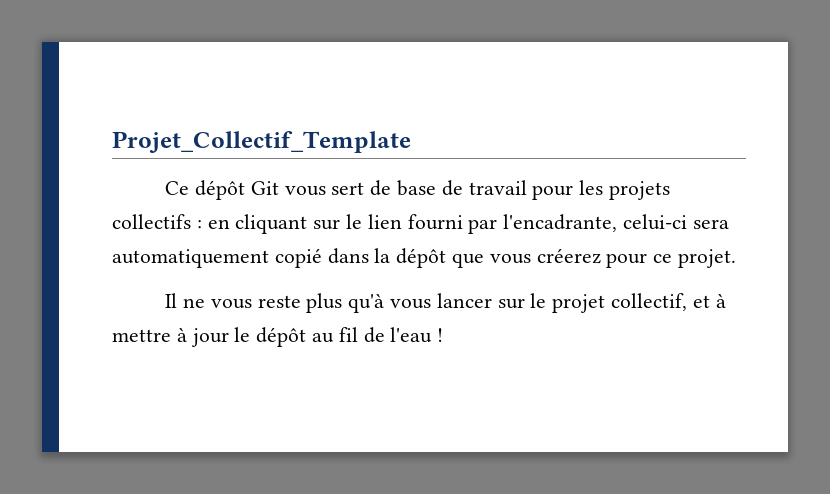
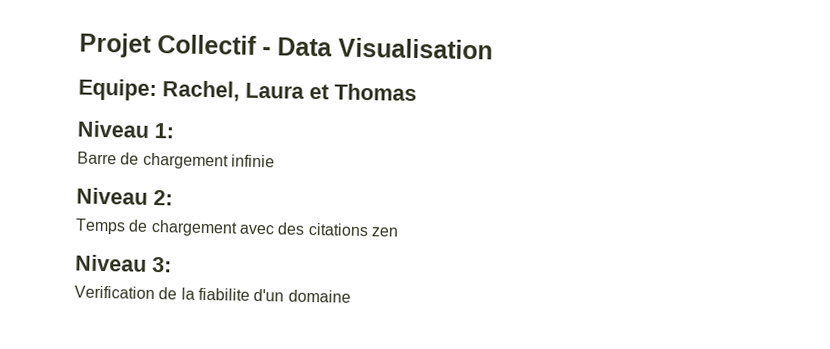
- Projet_Collectif_Template
- Ce dépôt Git vous sert de base de travail pour les projets collectifs : en cliquant sur le lien fourni par l'encadrante, celui-ci sera automatiquement copié dans la dépôt que vous créerez pour ce projet.
- Il ne vous reste plus qu'à vous lancer sur le projet collectif, et à mettre à jour le dépôt au fil de l'eau !
+ Projet Collectif - Data Visualisation
+ Equipe: Rachel, Laura et Thomas
+ Niveau 1:
+ Barre de chargement infinie
+ Niveau 2:
+ Temps de chargement avec des citations zen
+ Niveau 3:
+ Verification de la fiabilite d'un domaine

